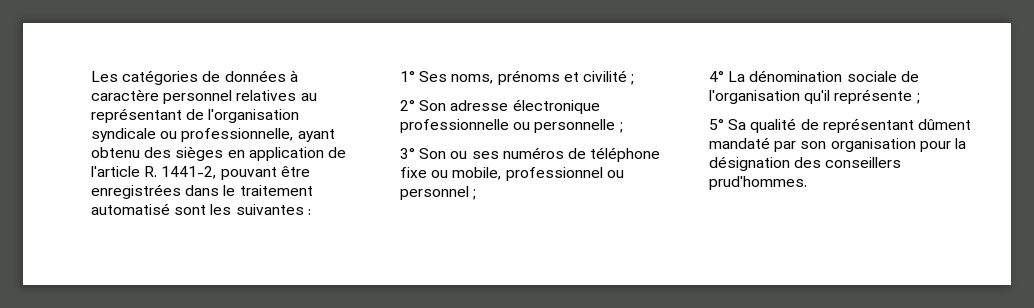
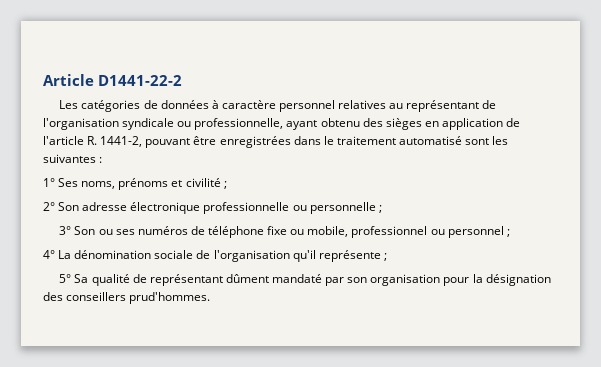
+ Article D1441-22-2

